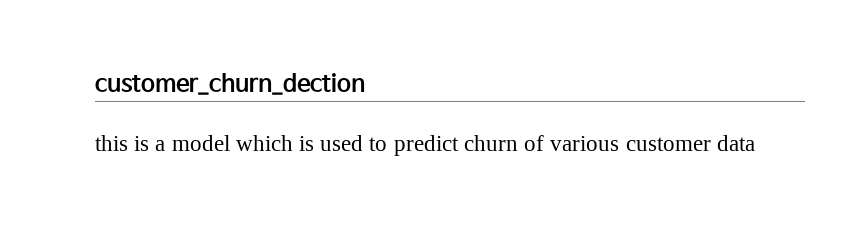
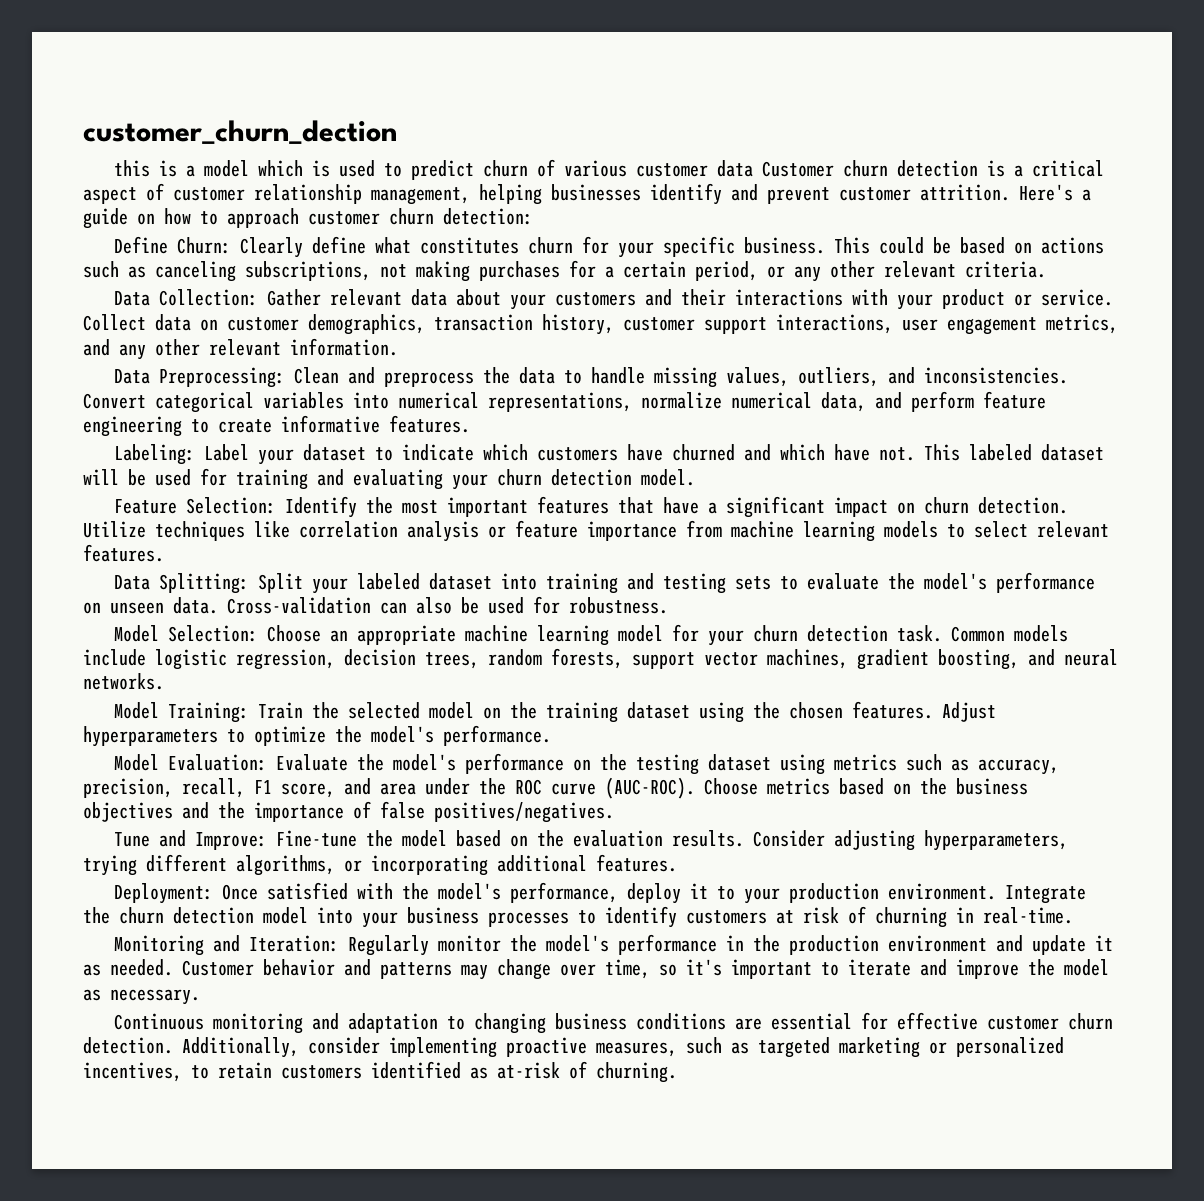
- this is a model which is used to predict churn of various customer data
+ this is a model which is used to predict churn of various customer data Customer churn detection is a critical aspect of customer relationship management, helping businesses identify and prevent customer attrition. Here's a guide on how to approach customer churn detection:
+ Define Churn: Clearly define what constitutes churn for your specific business. This could be based on actions such as canceling subscriptions, not making purchases for a certain period, or any other relevant criteria.
+ Data Collection: Gather relevant data about your customers and their interactions with your product or service. Collect data on customer demographics, transaction history, customer support interactions, user engagement metrics, and any other relevant information.
+ Data Preprocessing: Clean and preprocess the data to handle missing values, outliers, and inconsistencies. Convert categorical variables into numerical representations, normalize numerical data, and perform feature engineering to create informative features.
+ Labeling: Label your dataset to indicate which customers have churned and which have not. This labeled dataset will be used for training and evaluating your churn detection model.
+ Feature Selection: Identify the most important features that have a significant impact on churn detection. Utilize techniques like correlation analysis or feature importance from machine learning models to select relevant features.
+ Data Splitting: Split your labeled dataset into training and testing sets to evaluate the model's performance on unseen data. Cross-validation can also be used for robustness.
+ Model Selection: Choose an appropriate machine learning model for your churn detection task. Common models include logistic regression, decision trees, random forests, support vector machines, gradient boosting, and neural networks.
+ Model Training: Train the selected model on the training dataset using the chosen features. Adjust hyperparameters to optimize the model's performance.
+ Model Evaluation: Evaluate the model's performance on the testing dataset using metrics such as accuracy, precision, recall, F1 score, and area under the ROC curve (AUC-ROC). Choose metrics based on the business objectives and the importance of false positives/negatives.
+ Tune and Improve: Fine-tune the model based on the evaluation results. Consider adjusting hyperparameters, trying different algorithms, or incorporating additional features.
+ Deployment: Once satisfied with the model's performance, deploy it to your production environment. Integrate the churn detection model into your business processes to identify customers at risk of churning in real-time.
+ Monitoring and Iteration: Regularly monitor the model's performance in the production environment and update it as needed. Customer behavior and patterns may change over time, so it's important to iterate and improve the model as necessary.
+ Continuous monitoring and adaptation to changing business conditions are essential for effective customer churn detection. Additionally, consider implementing proactive measures, such as targeted marketing or personalized incentives, to retain customers identified as at-risk of churning.

